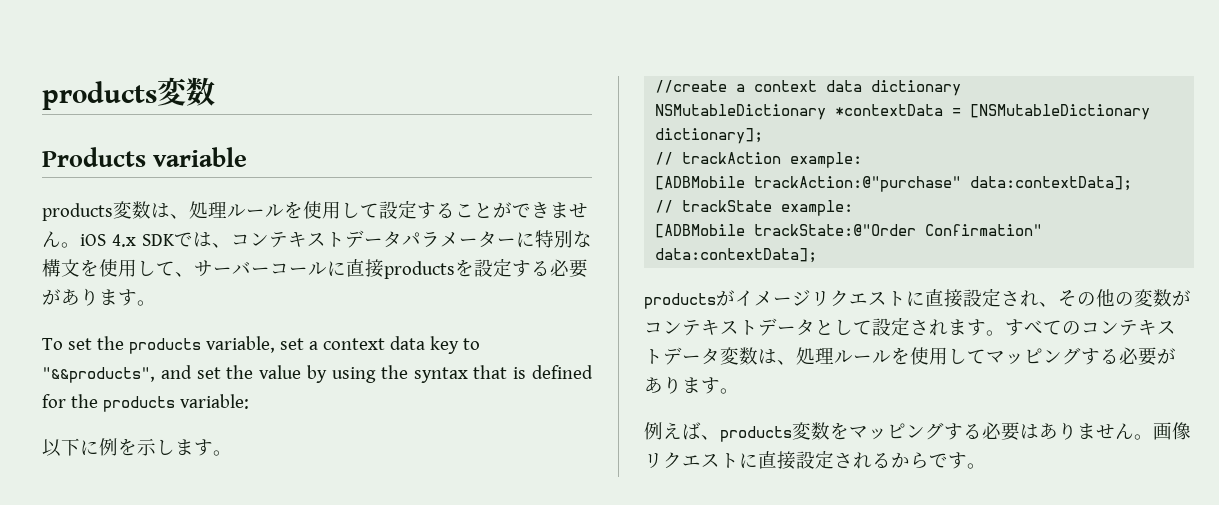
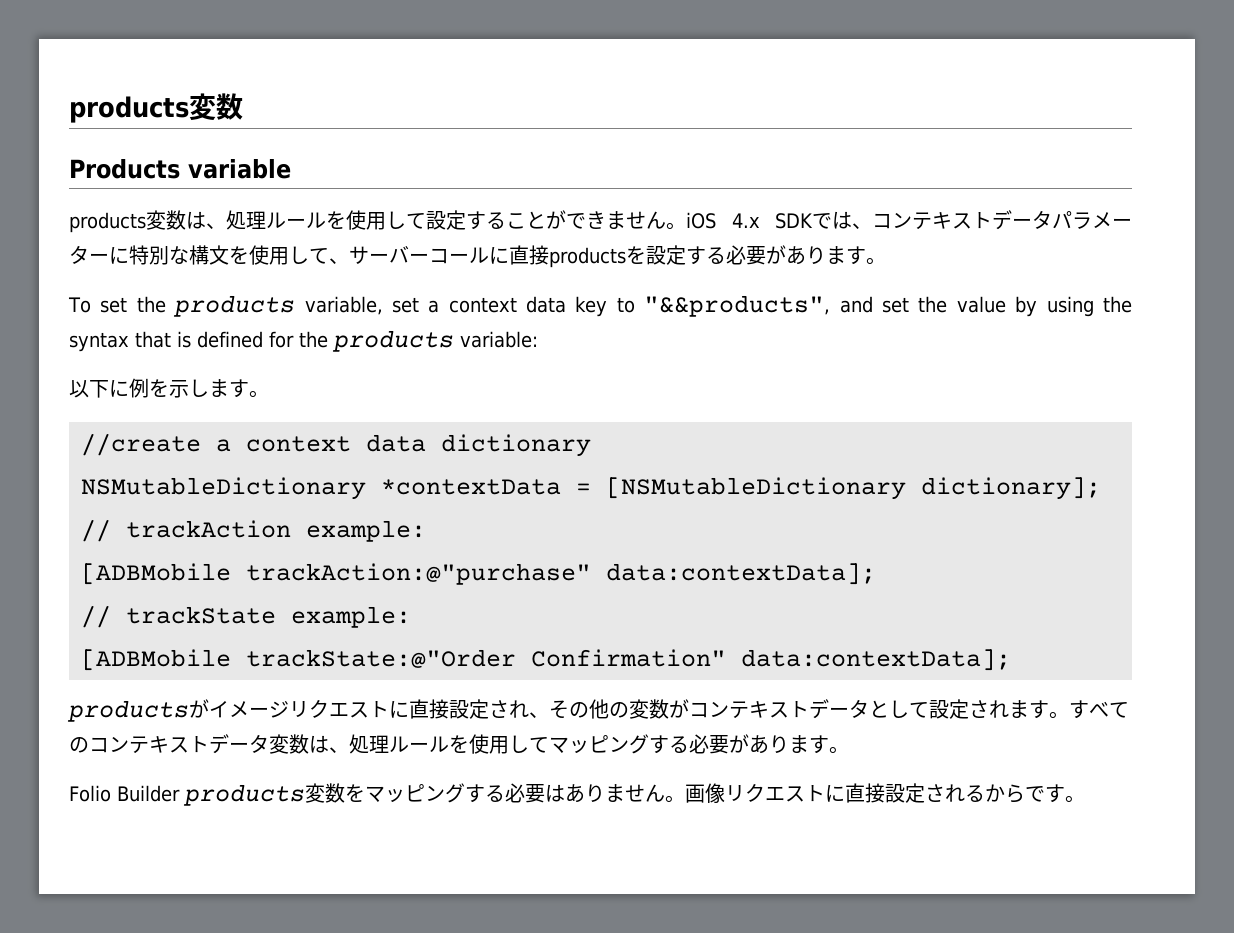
- 例えば、products変数をマッピングする必要はありません。
+ Folio Builder products変数をマッピングする必要はありません。

